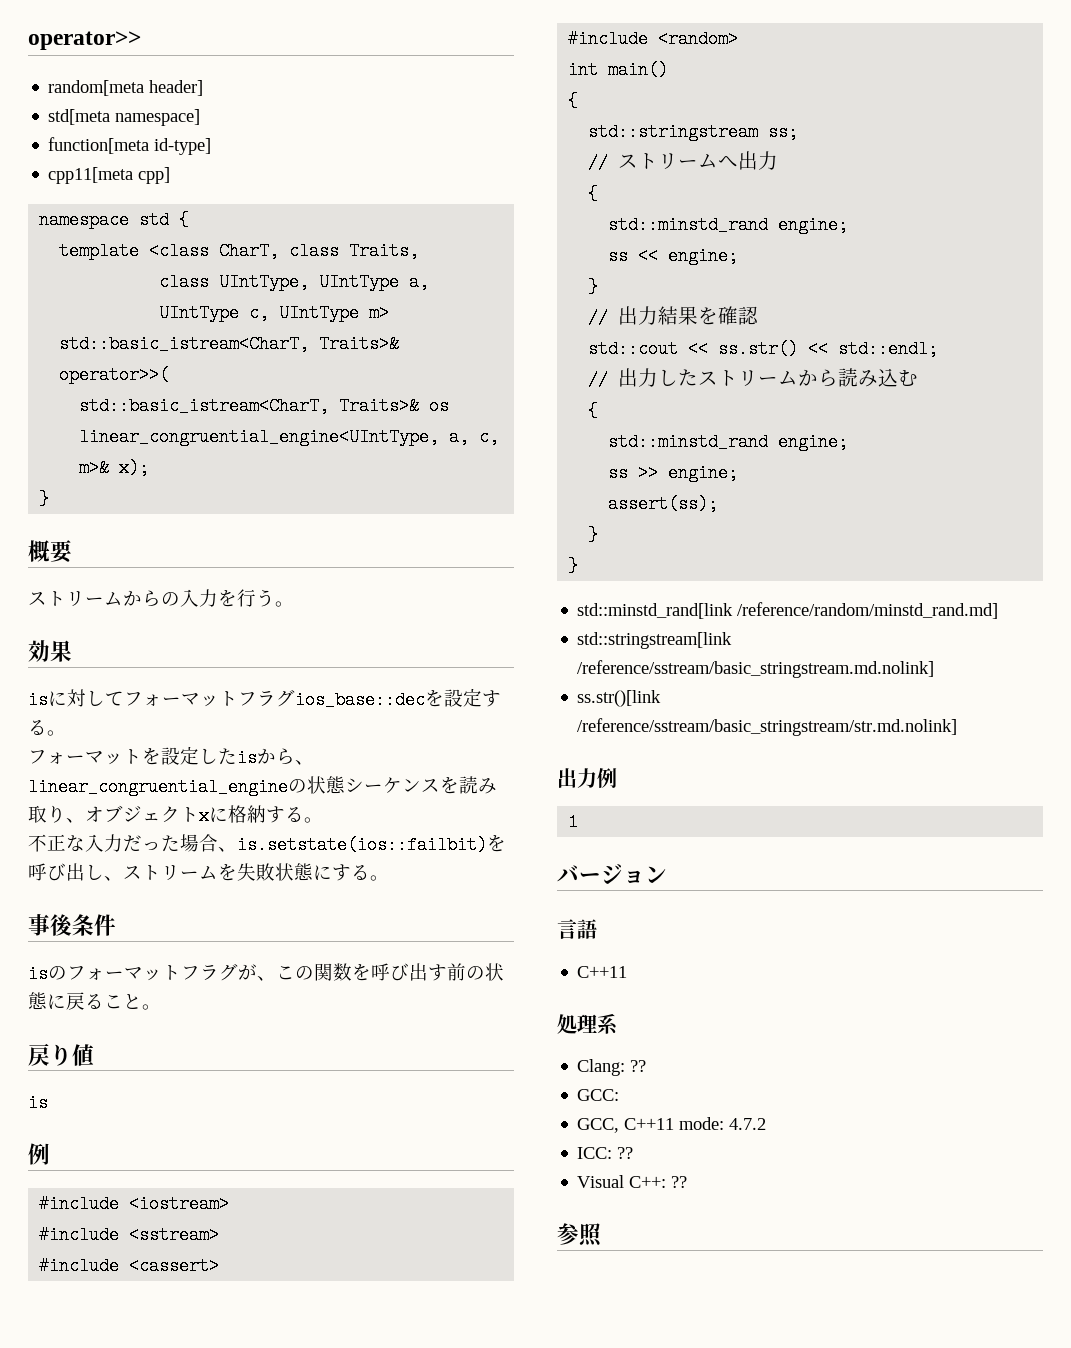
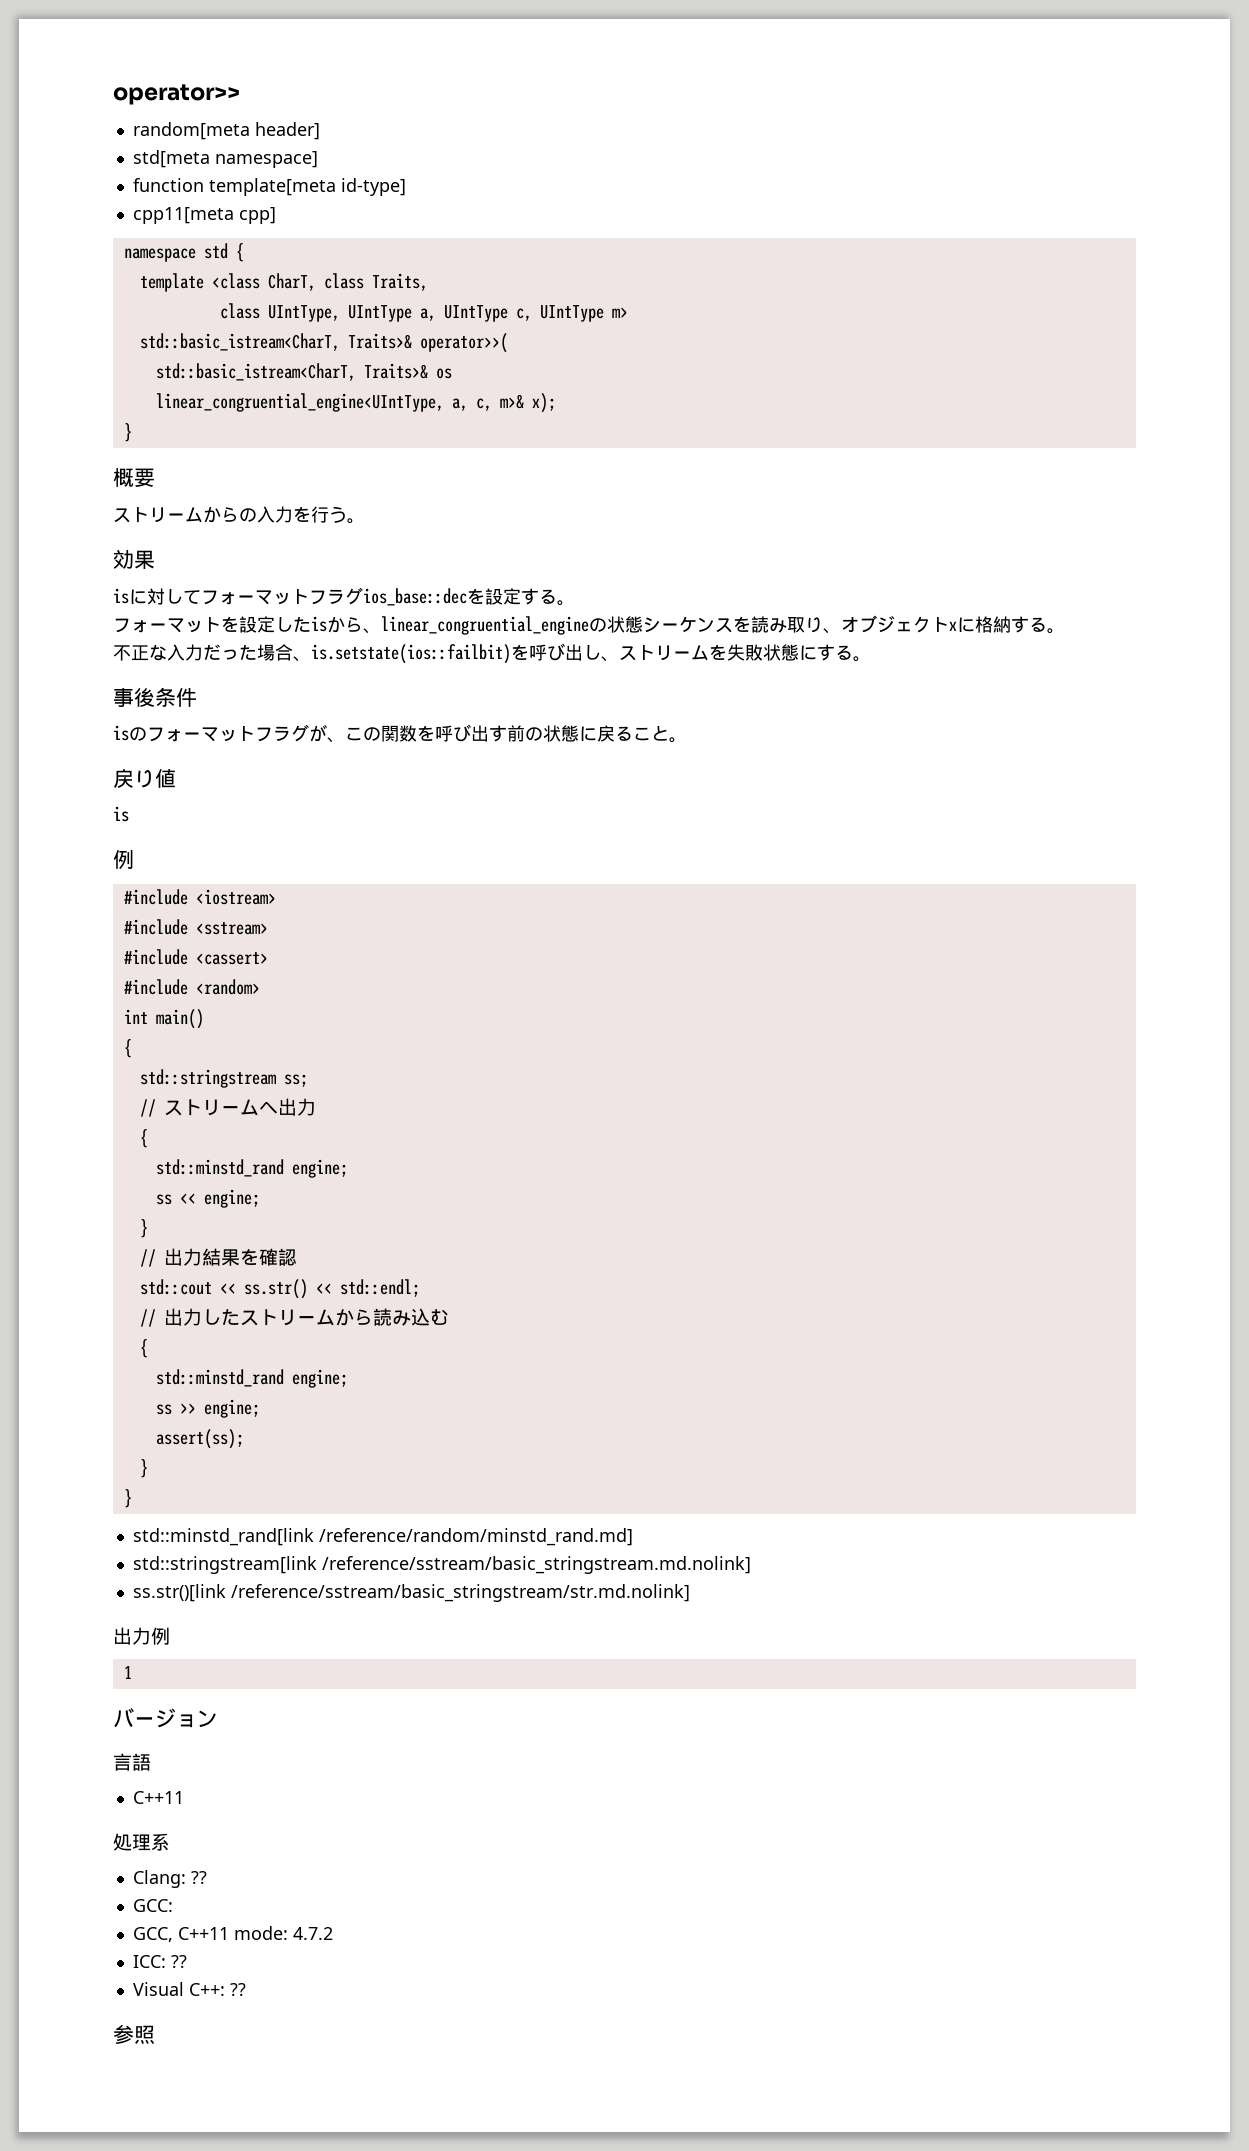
- function[meta id-type]
+ function template[meta id-type]

